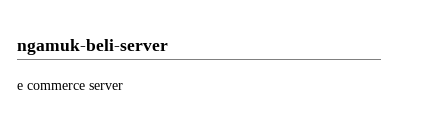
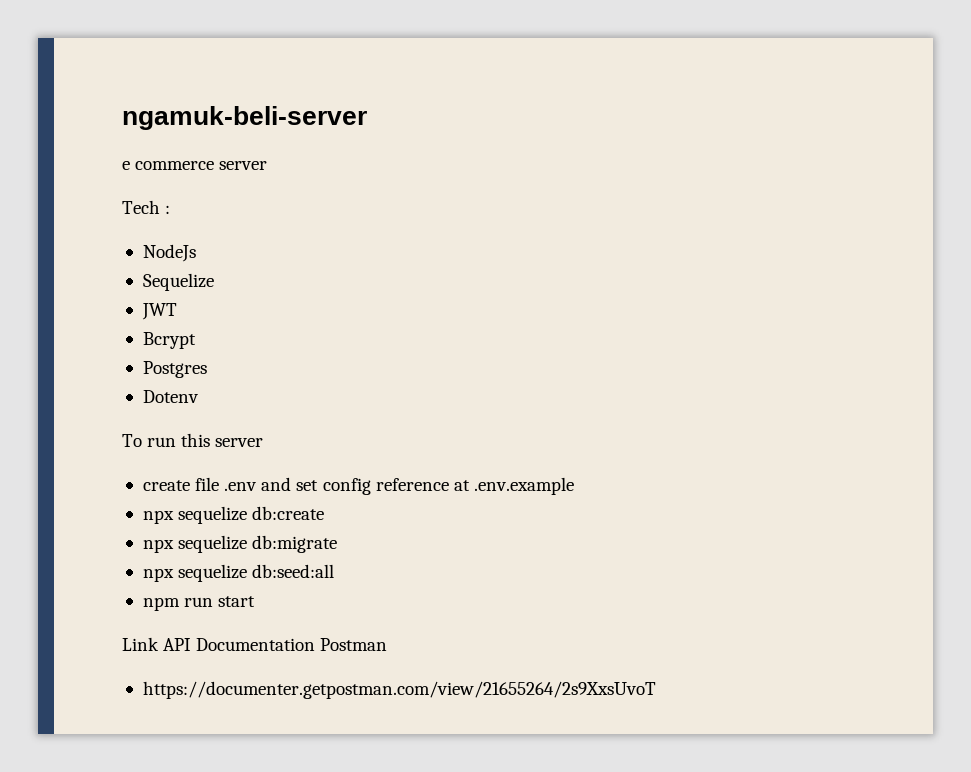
+ Tech :
+ NodeJs
+ Sequelize
+ JWT
+ Bcrypt
+ Postgres
+ Dotenv
+ To run this server
+ create file .env and set config reference at .env.example
+ npx sequelize db:create
+ npx sequelize db:migrate
+ npx sequelize db:seed:all
+ npm run start
+ Link API Documentation Postman
+ https://documenter.getpostman.com/view/21655264/2s9XxsUvoT

